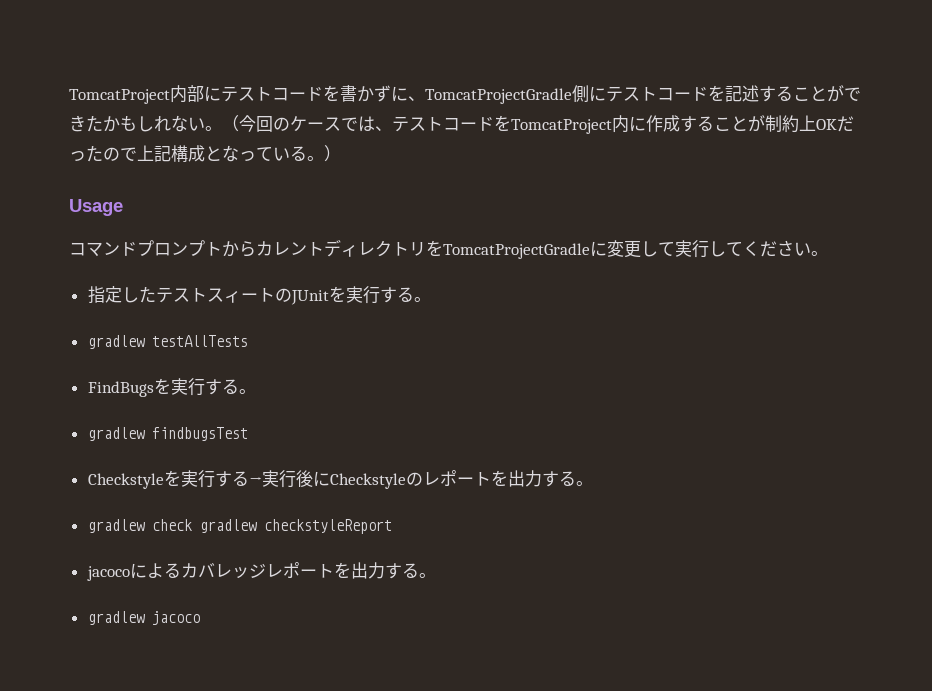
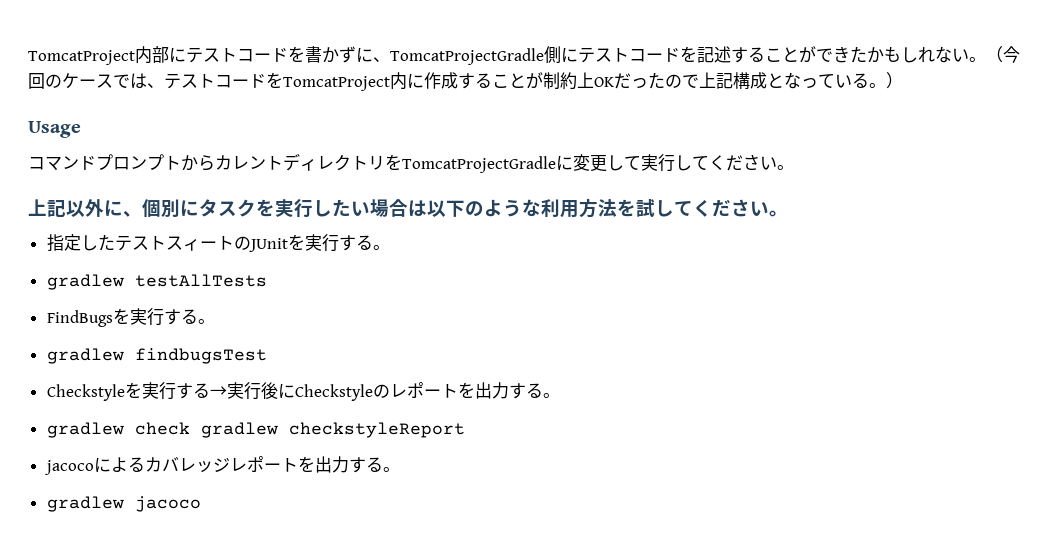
+ 上記以外に、個別にタスクを実行したい場合は以下のような利用方法を試してください。

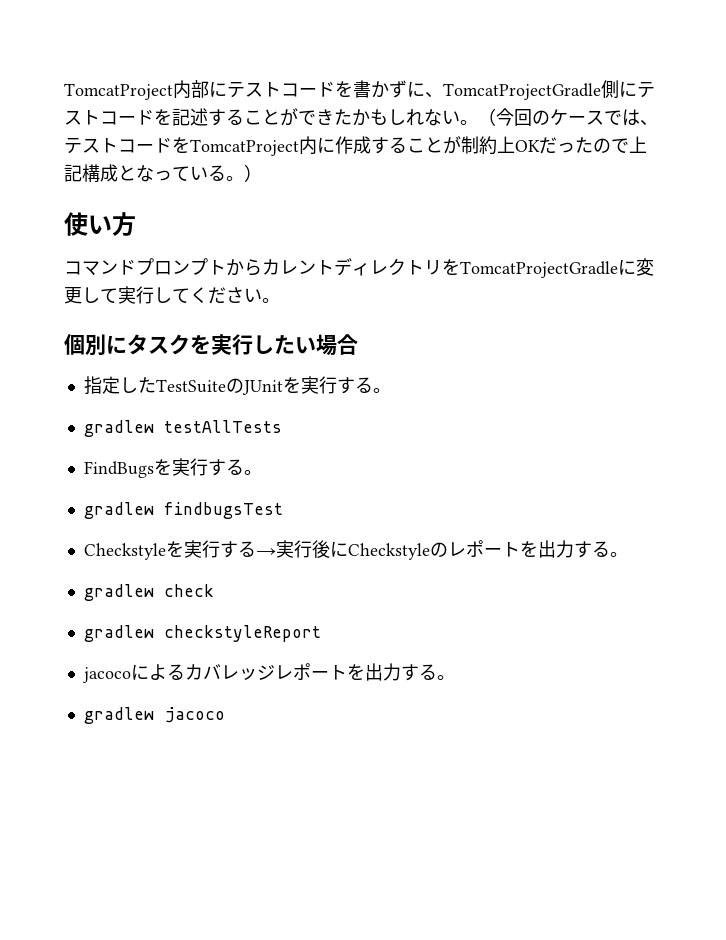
- Usage
+ 使い方
- 上記以外に、個別にタスクを実行したい場合は以下のような利用方法を試してください。
+ 個別にタスクを実行したい場合
- 指定したテストスィートのJUnitを実行する。
+ 指定したTestSuiteのJUnitを実行する。
- gradlew check gradlew checkstyleReport
+ gradlew check
+ gradlew checkstyleReport

